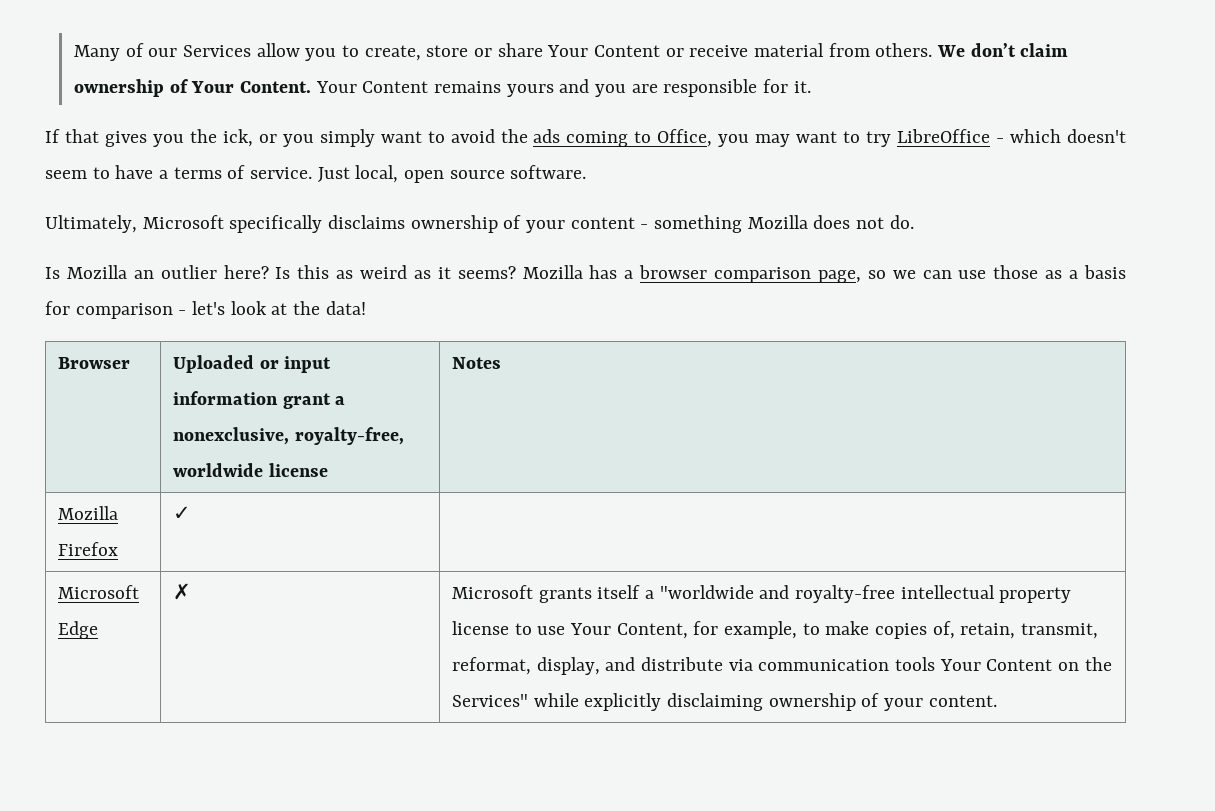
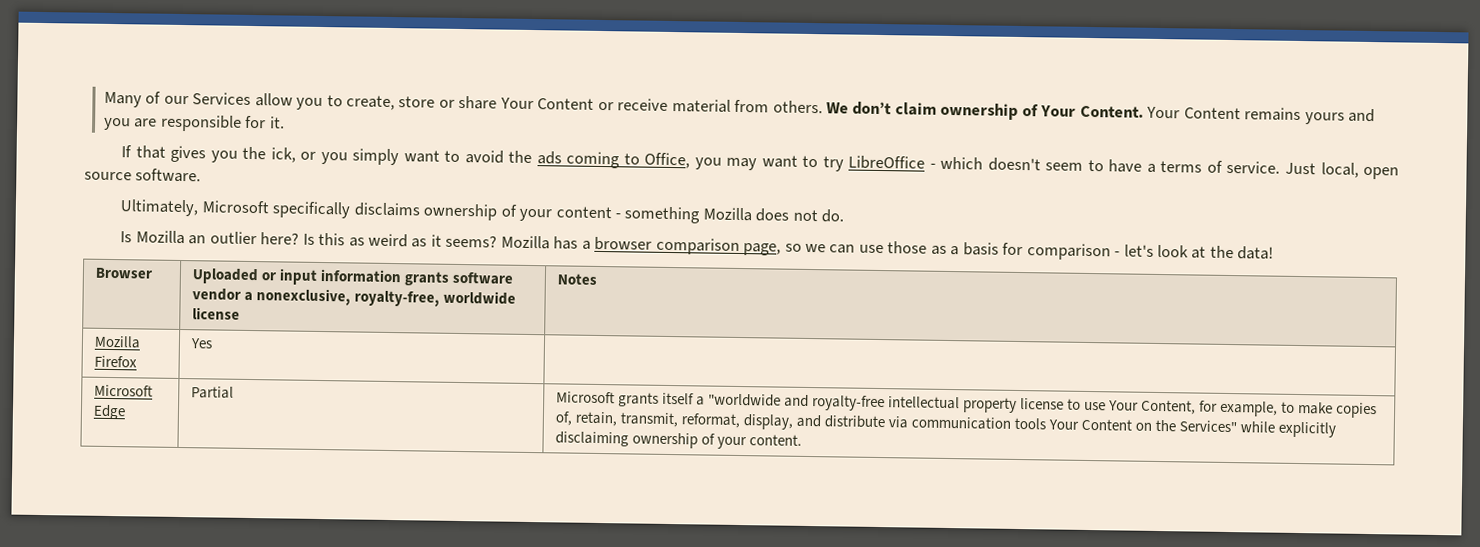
- Browser | Uploaded or input information grant a nonexclusive, royalty-free, worldwide license | Notes
+ Browser | Uploaded or input information grants software vendor a nonexclusive, royalty-free, worldwide license | Notes
- Mozilla Firefox | ✓ |
+ Mozilla Firefox | Yes |
- ✗
+ Partial

